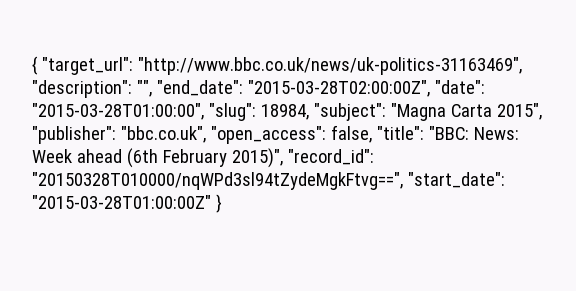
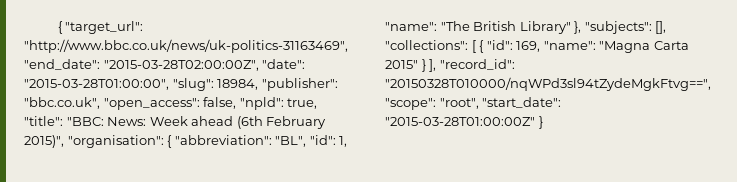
- { "target_url": "http://www.bbc.co.uk/news/uk-politics-31163469", "description": "", "end_date": "2015-03-28T02:00:00Z", "date": "2015-03-28T01:00:00", "slug": 18984, "subject": "Magna Carta 2015", "publisher": "bbc.co.uk", "open_access": false, "title": "BBC: News: Week ahead (6th February 2015)", "record_id": "20150328T010000/nqWPd3sl94tZydeMgkFtvg==", "start_date": "2015-03-28T01:00:00Z" }
+ { "target_url": "http://www.bbc.co.uk/news/uk-politics-31163469", "end_date": "2015-03-28T02:00:00Z", "date": "2015-03-28T01:00:00", "slug": 18984, "publisher": "bbc.co.uk", "open_access": false, "npld": true, "title": "BBC: News: Week ahead (6th February 2015)", "organisation": { "abbreviation": "BL", "id": 1, "name": "The British Library" }, "subjects": [], "collections": [ { "id": 169, "name": "Magna Carta 2015" } ], "record_id": "20150328T010000/nqWPd3sl94tZydeMgkFtvg==", "scope": "root", "start_date": "2015-03-28T01:00:00Z" }

